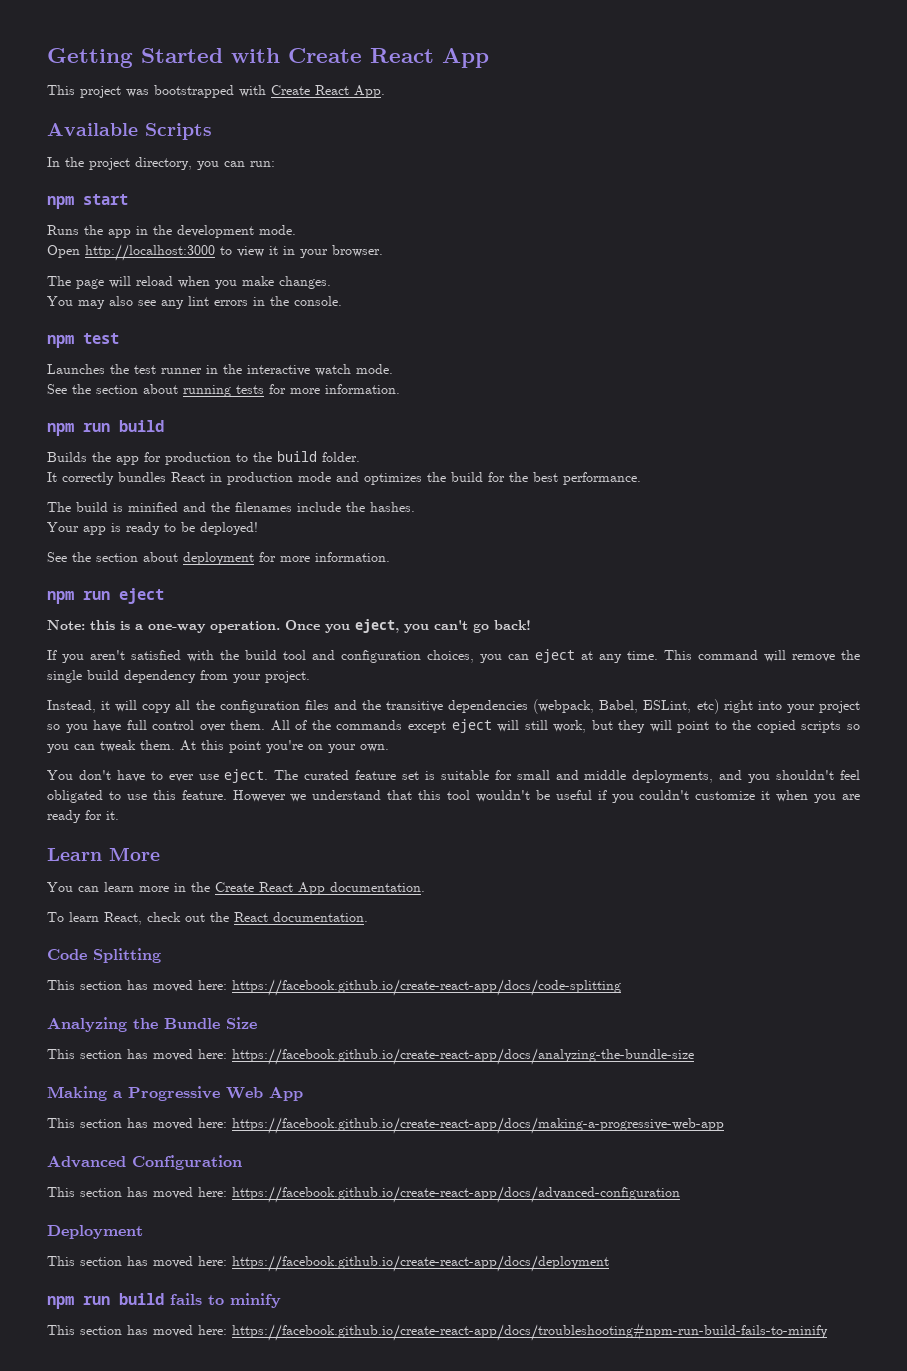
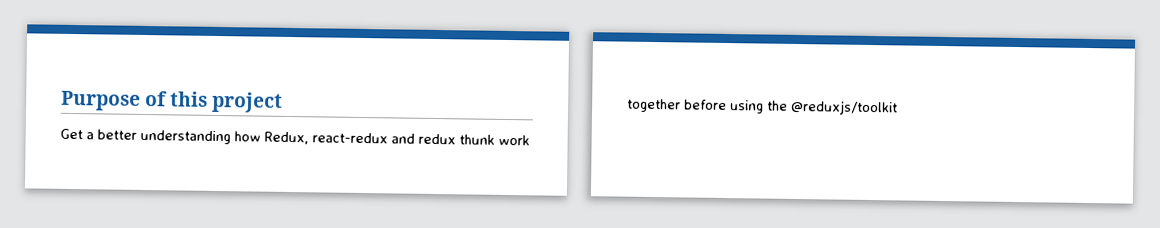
- Getting Started with Create React App
- This project was bootstrapped with Create React App.
- Available Scripts
- In the project directory, you can run:
- npm start
- Runs the app in the development mode.
- Open http://localhost:3000 to view it in your browser.
- The page will reload when you make changes.
- You may also see any lint errors in the console.
- npm test
- Launches the test runner in the interactive watch mode.
- See the section about running tests for more information.
- npm run build
- Builds the app for production to the build folder.
- It correctly bundles React in production mode and optimizes the build for the best performance.
- The build is minified and the filenames include the hashes.
- Your app is ready to be deployed!
- See the section about deployment for more information.
- npm run eject
- Note: this is a one-way operation. Once you eject, you can't go back!
- If you aren't satisfied with the build tool and configuration choices, you can eject at any time. This command will remove the single build dependency from your project.
- Instead, it will copy all the configuration files and the transitive dependencies (webpack, Babel, ESLint, etc) right into your project so you have full control over them. All of the commands except eject will still work, but they will point to the copied scripts so you can tweak them. At this point you're on your own.
- You don't have to ever use eject. The curated feature set is suitable for small and middle deployments, and you shouldn't feel obligated to use this feature. However we understand that this tool wouldn't be useful if you couldn't customize it when you are ready for it.
- Learn More
- You can learn more in the Create React App documentation.
- To learn React, check out the React documentation.
- Code Splitting
- This section has moved here: https://facebook.github.io/create-react-app/docs/code-splitting
- Analyzing the Bundle Size
- This section has moved here: https://facebook.github.io/create-react-app/docs/analyzing-the-bundle-size
- Making a Progressive Web App
- This section has moved here: https://facebook.github.io/create-react-app/docs/making-a-progressive-web-app
- Advanced Configuration
- This section has moved here: https://facebook.github.io/create-react-app/docs/advanced-configuration
- Deployment
- This section has moved here: https://facebook.github.io/create-react-app/docs/deployment
- npm run build fails to minify
- This section has moved here: https://facebook.github.io/create-react-app/docs/troubleshooting#npm-run-build-fails-to-minify
+ Purpose of this project
+ Get a better understanding how Redux, react-redux and redux thunk work together before using the @reduxjs/toolkit

